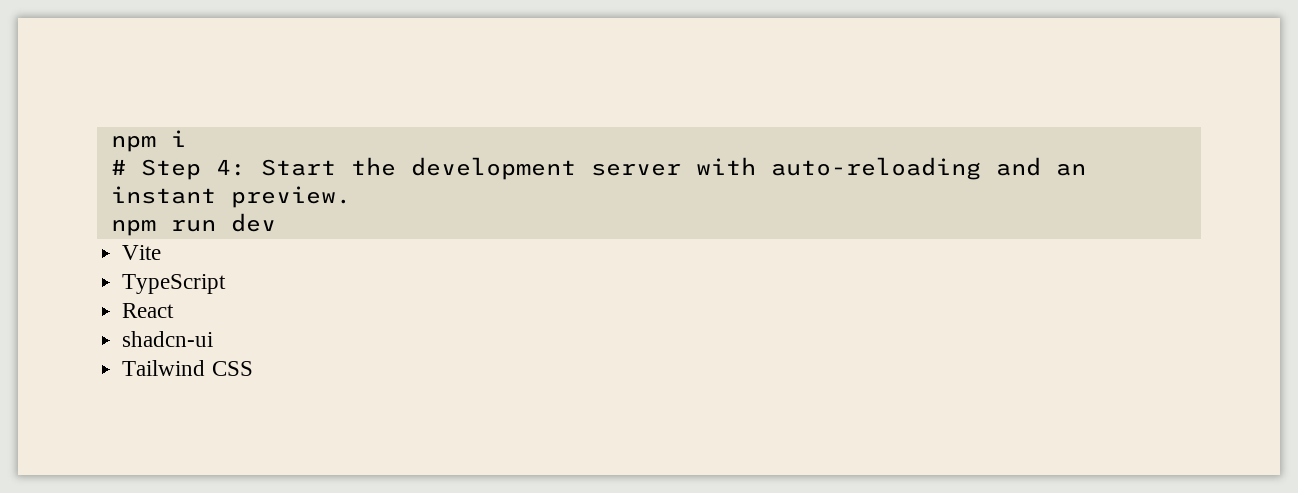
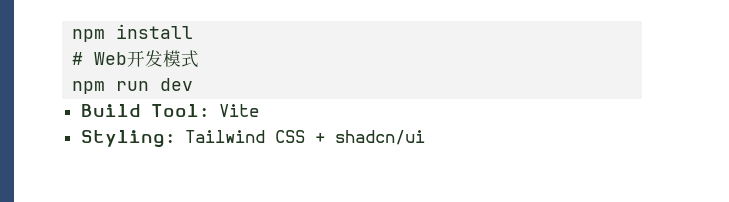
- npm i
+ npm install
- # Step 4: Start the development server with auto-reloading and an instant preview.
+ # Web开发模式
- Vite
+ Build Tool: Vite
- TypeScript
- React
- shadcn-ui
- Tailwind CSS
+ Styling: Tailwind CSS + shadcn/ui

